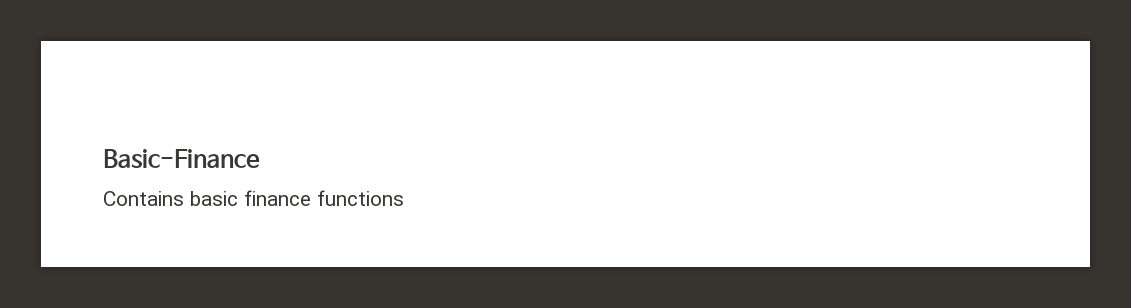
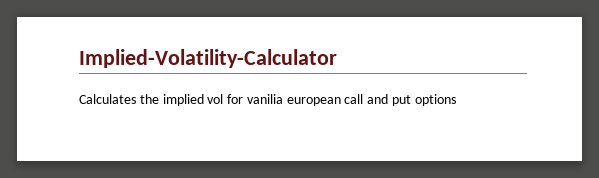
- Basic-Finance
- Contains basic finance functions
+ Implied-Volatility-Calculator
+ Calculates the implied vol for vanilia european call and put options

